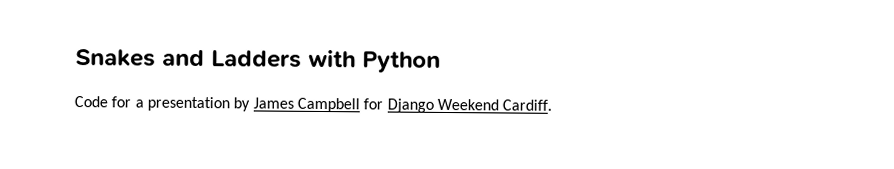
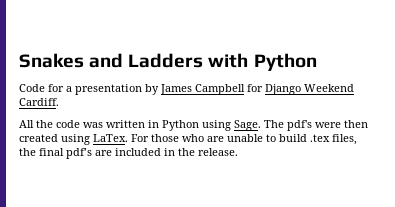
+ All the code was written in Python using Sage. The pdf's were then created using LaTex. For those who are unable to build .tex files, the final pdf’s are included in the release.

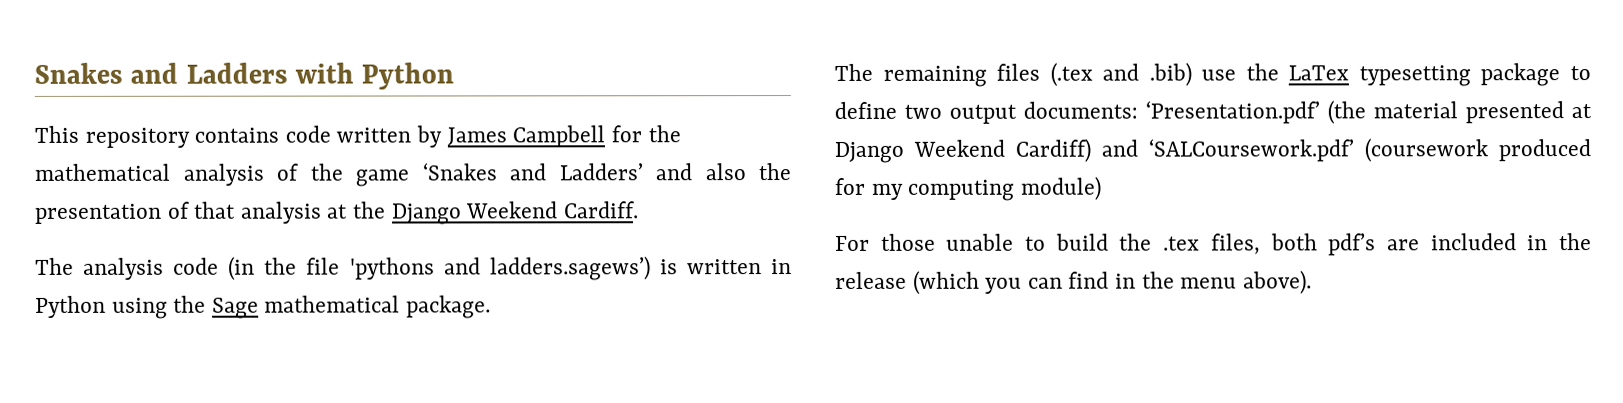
- Code for a presentation by James Campbell for Django Weekend Cardiff.
- All the code was written in Python using Sage. The pdf's were then created using LaTex. For those who are unable to build .tex files, the final pdf’s are included in the release.
+ This repository contains code written by James Campbell for the mathematical analysis of the game ‘Snakes and Ladders’ and also the presentation of that analysis at the Django Weekend Cardiff.
+ The analysis code (in the file 'pythons and ladders.sagews’) is written in Python using the Sage mathematical package.
+ The remaining files (.tex and .bib) use the LaTex typesetting package to define two output documents: ‘Presentation.pdf’ (the material presented at Django Weekend Cardiff) and ‘SALCoursework.pdf’ (coursework produced for my computing module)
+ For those unable to build the .tex files, both pdf’s are included in the release (which you can find in the menu above).

